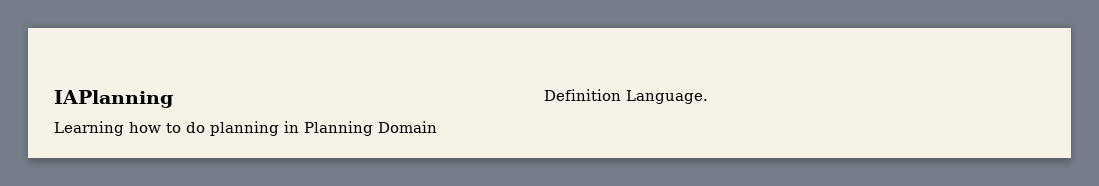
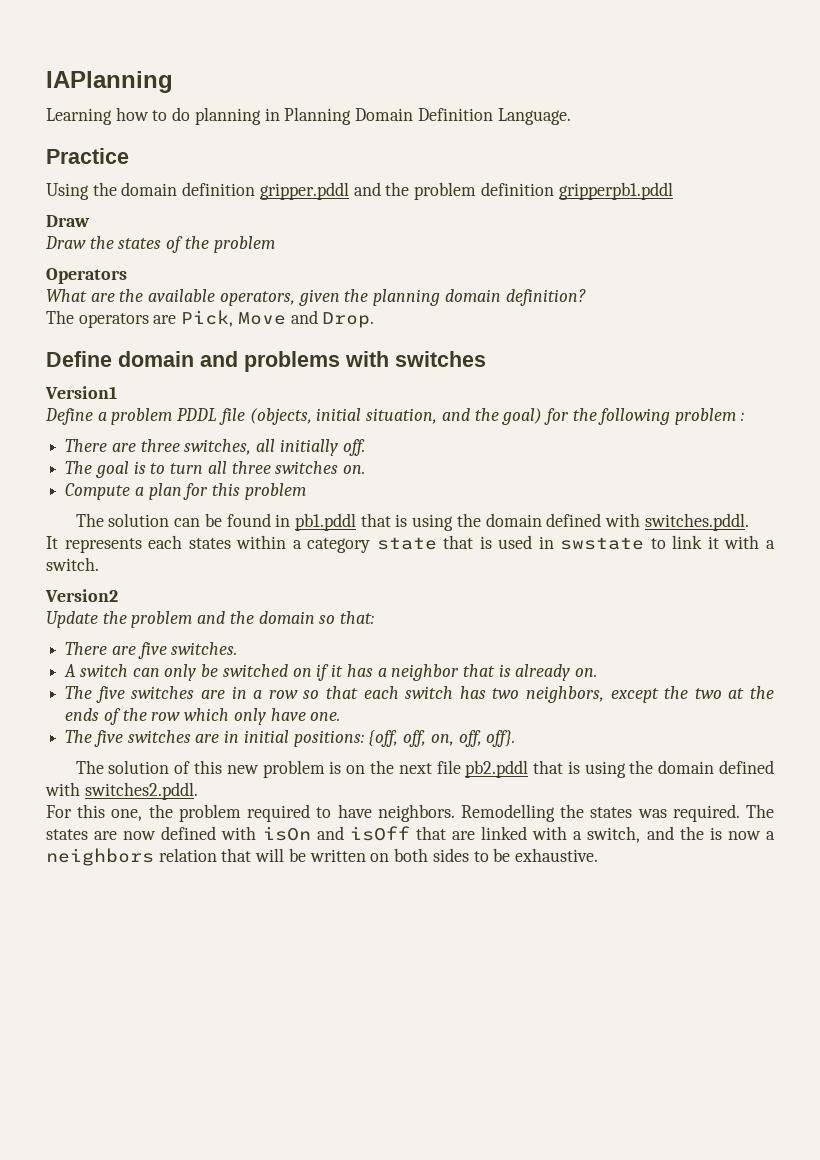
+ Practice
+ Using the domain definition gripper.pddl and the problem definition gripperpb1.pddl
+ Draw
+ Draw the states of the problem
+ Operators
+ What are the available operators, given the planning domain definition?
+ The operators are Pick, Move and Drop.
+ Define domain and problems with switches
+ Version1
+ Define a problem PDDL file (objects, initial situation, and the goal) for the following problem :
+ There are three switches, all initially off.
+ The goal is to turn all three switches on.
+ Compute a plan for this problem
+ The solution can be found in pb1.pddl that is using the domain defined with switches.pddl.
+ It represents each states within a category state that is used in swstate to link it with a switch.
+ Version2
+ Update the problem and the domain so that:
+ There are five switches.
+ A switch can only be switched on if it has a neighbor that is already on.
+ The five switches are in a row so that each switch has two neighbors, except the two at the ends of the row which only have one.
+ The five switches are in initial positions: {off, off, on, off, off}.
+ The solution of this new problem is on the next file pb2.pddl that is using the domain defined with switches2.pddl.
+ For this one, the problem required to have neighbors. Remodelling the states was required. The states are now defined with isOn and isOff that are linked with a switch, and the is now a neighbors relation that will be written on both sides to be exhaustive.

